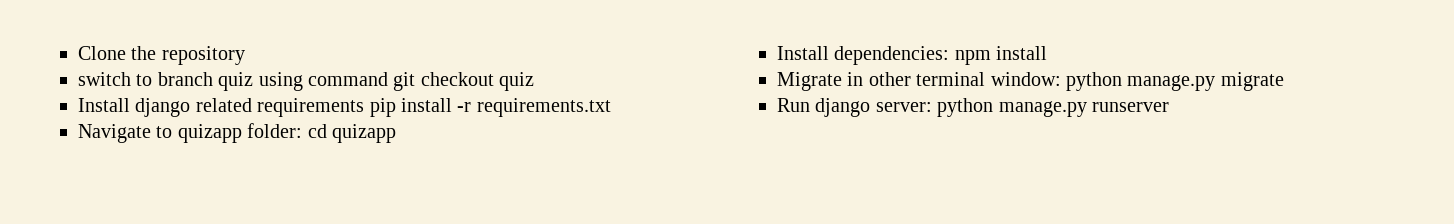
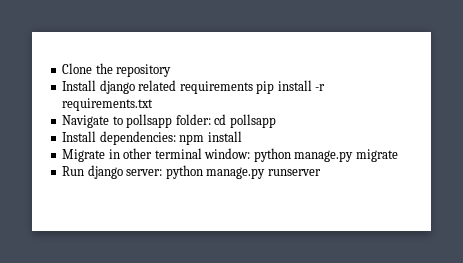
- switch to branch quiz using command git checkout quiz
- Navigate to quizapp folder: cd quizapp
+ Navigate to pollsapp folder: cd pollsapp

